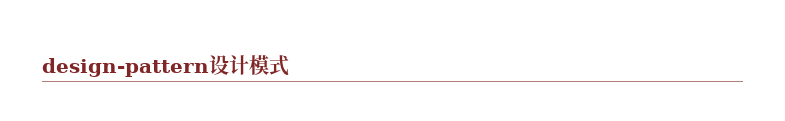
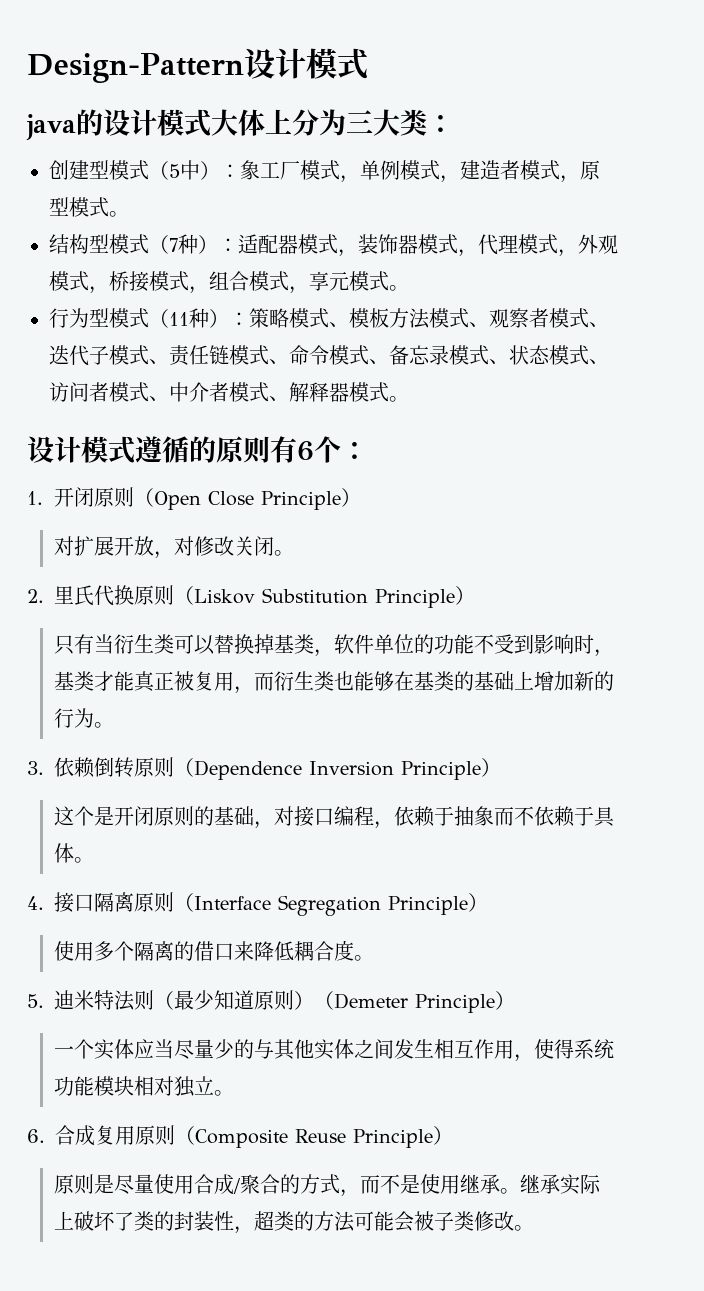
- design-pattern设计模式
+ Design-Pattern设计模式
+ java的设计模式大体上分为三大类：
+ 创建型模式（5中）：象工厂模式，单例模式，建造者模式，原型模式。
+ 结构型模式（7种）：适配器模式，装饰器模式，代理模式，外观模式，桥接模式，组合模式，享元模式。
+ 行为型模式（11种）：策略模式、模板方法模式、观察者模式、迭代子模式、责任链模式、命令模式、备忘录模式、状态模式、访问者模式、中介者模式、解释器模式。
+ 设计模式遵循的原则有6个：
+ 1.开闭原则（Open Close Principle）
+ 对扩展开放，对修改关闭。
+ 2.里氏代换原则（Liskov Substitution Principle）
+ 只有当衍生类可以替换掉基类，软件单位的功能不受到影响时，基类才能真正被复用，而衍生类也能够在基类的基础上增加新的行为。
+ 3.依赖倒转原则（Dependence Inversion Principle）
+ 这个是开闭原则的基础，对接口编程，依赖于抽象而不依赖于具体。
+ 4.接口隔离原则（Interface Segregation Principle）
+ 使用多个隔离的借口来降低耦合度。
+ 5.迪米特法则（最少知道原则）（Demeter Principle）
+ 一个实体应当尽量少的与其他实体之间发生相互作用，使得系统功能模块相对独立。
+ 6.合成复用原则（Composite Reuse Principle）
+ 原则是尽量使用合成/聚合的方式，而不是使用继承。继承实际上破坏了类的封装性，超类的方法可能会被子类修改。

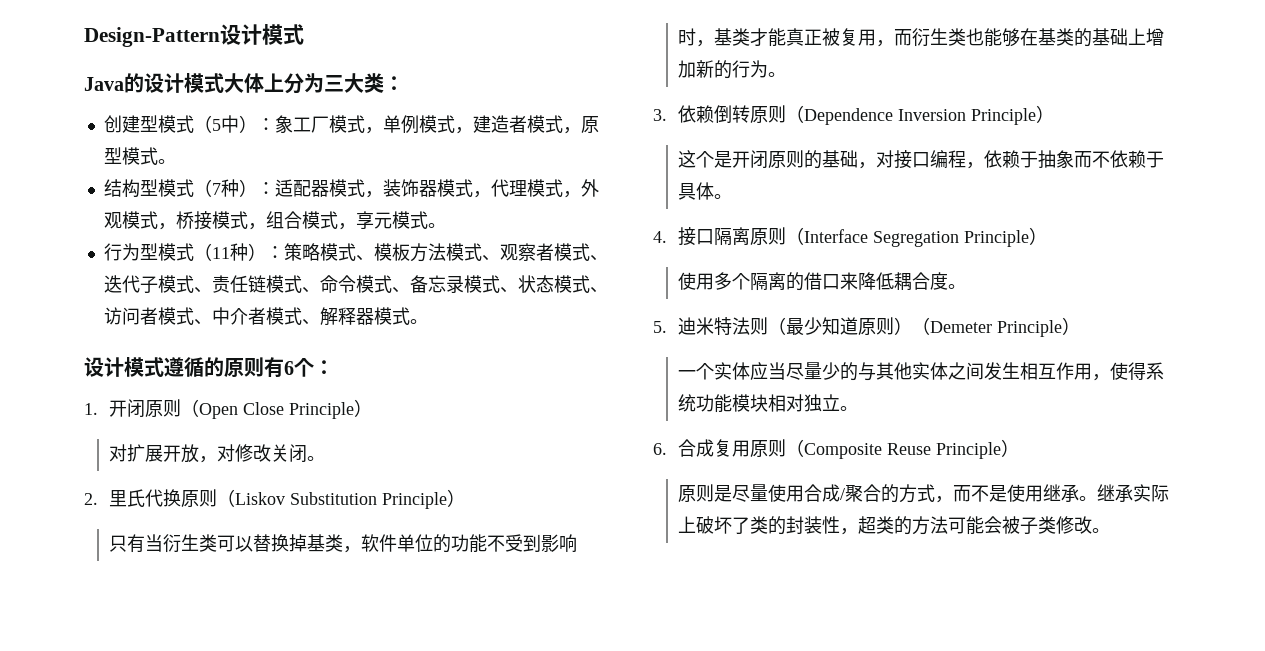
- java的设计模式大体上分为三大类：
+ Java的设计模式大体上分为三大类：

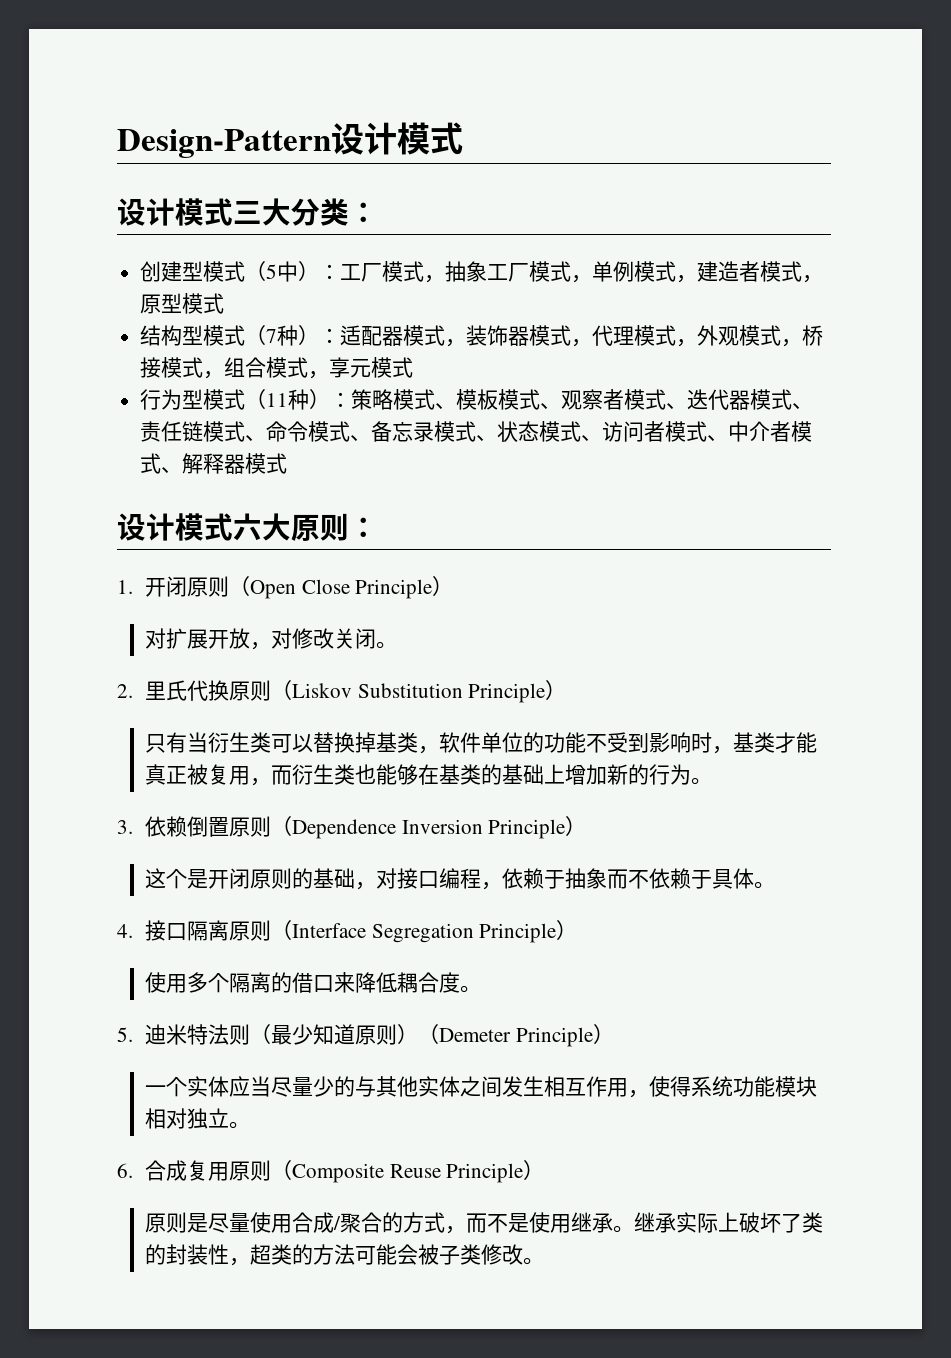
- Java的设计模式大体上分为三大类：
+ 设计模式三大分类：
- 创建型模式（5中）：象工厂模式，单例模式，建造者模式，原型模式。
+ 创建型模式（5中）：工厂模式，抽象工厂模式，单例模式，建造者模式，原型模式
- 结构型模式（7种）：适配器模式，装饰器模式，代理模式，外观模式，桥接模式，组合模式，享元模式。
+ 结构型模式（7种）：适配器模式，装饰器模式，代理模式，外观模式，桥接模式，组合模式，享元模式
- 行为型模式（11种）：策略模式、模板方法模式、观察者模式、迭代子模式、责任链模式、命令模式、备忘录模式、状态模式、访问者模式、中介者模式、解释器模式。
- 设计模式遵循的原则有6个：
+ 行为型模式（11种）：策略模式、模板模式、观察者模式、迭代器模式、责任链模式、命令模式、备忘录模式、状态模式、访问者模式、中介者模式、解释器模式
+ 设计模式六大原则：
- 3.依赖倒转原则（Dependence Inversion Principle）
+ 3.依赖倒置原则（Dependence Inversion Principle）

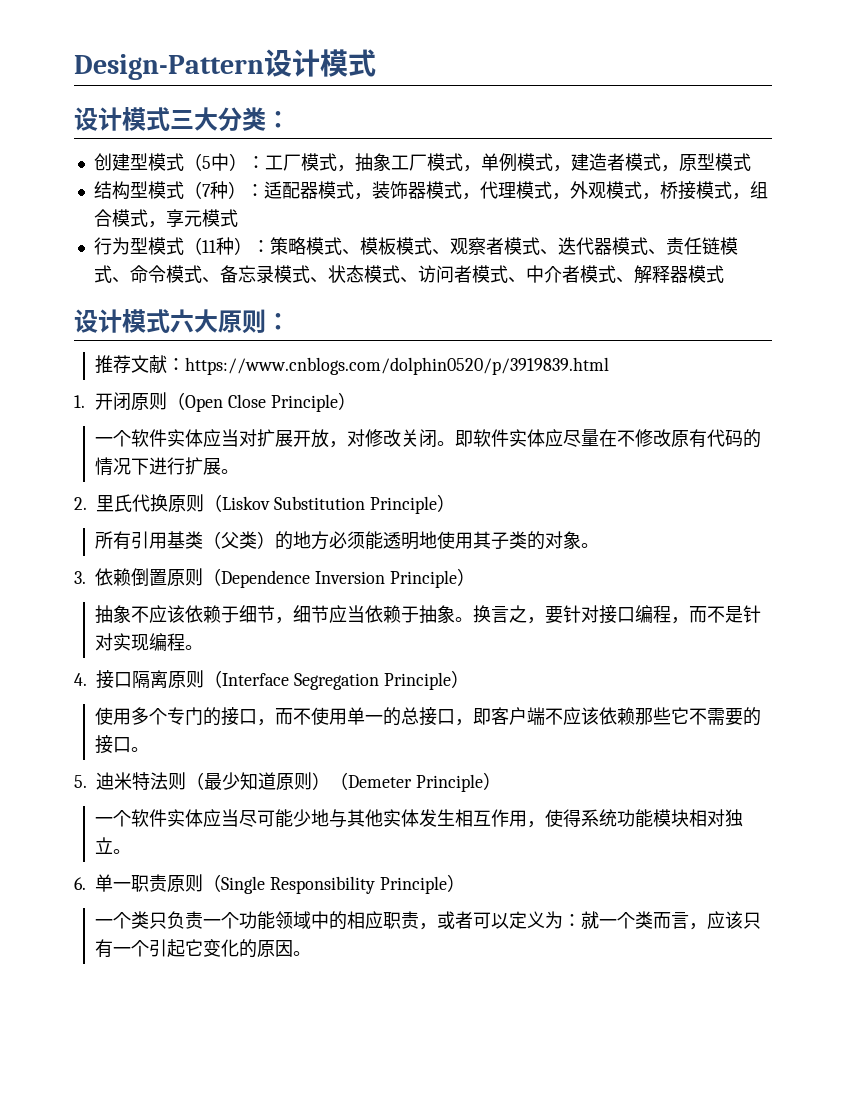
+ 推荐文献：https://www.cnblogs.com/dolphin0520/p/3919839.html
- 对扩展开放，对修改关闭。
+ 一个软件实体应当对扩展开放，对修改关闭。即软件实体应尽量在不修改原有代码的情况下进行扩展。
- 只有当衍生类可以替换掉基类，软件单位的功能不受到影响时，基类才能真正被复用，而衍生类也能够在基类的基础上增加新的行为。
+ 所有引用基类（父类）的地方必须能透明地使用其子类的对象。
- 这个是开闭原则的基础，对接口编程，依赖于抽象而不依赖于具体。
+ 抽象不应该依赖于细节，细节应当依赖于抽象。换言之，要针对接口编程，而不是针对实现编程。
- 使用多个隔离的借口来降低耦合度。
+ 使用多个专门的接口，而不使用单一的总接口，即客户端不应该依赖那些它不需要的接口。
- 一个实体应当尽量少的与其他实体之间发生相互作用，使得系统功能模块相对独立。
+ 一个软件实体应当尽可能少地与其他实体发生相互作用，使得系统功能模块相对独立。
- 6.合成复用原则（Composite Reuse Principle）
- 原则是尽量使用合成/聚合的方式，而不是使用继承。继承实际上破坏了类的封装性，超类的方法可能会被子类修改。
+ 6.单一职责原则（Single Responsibility Principle）
+ 一个类只负责一个功能领域中的相应职责，或者可以定义为：就一个类而言，应该只有一个引起它变化的原因。

